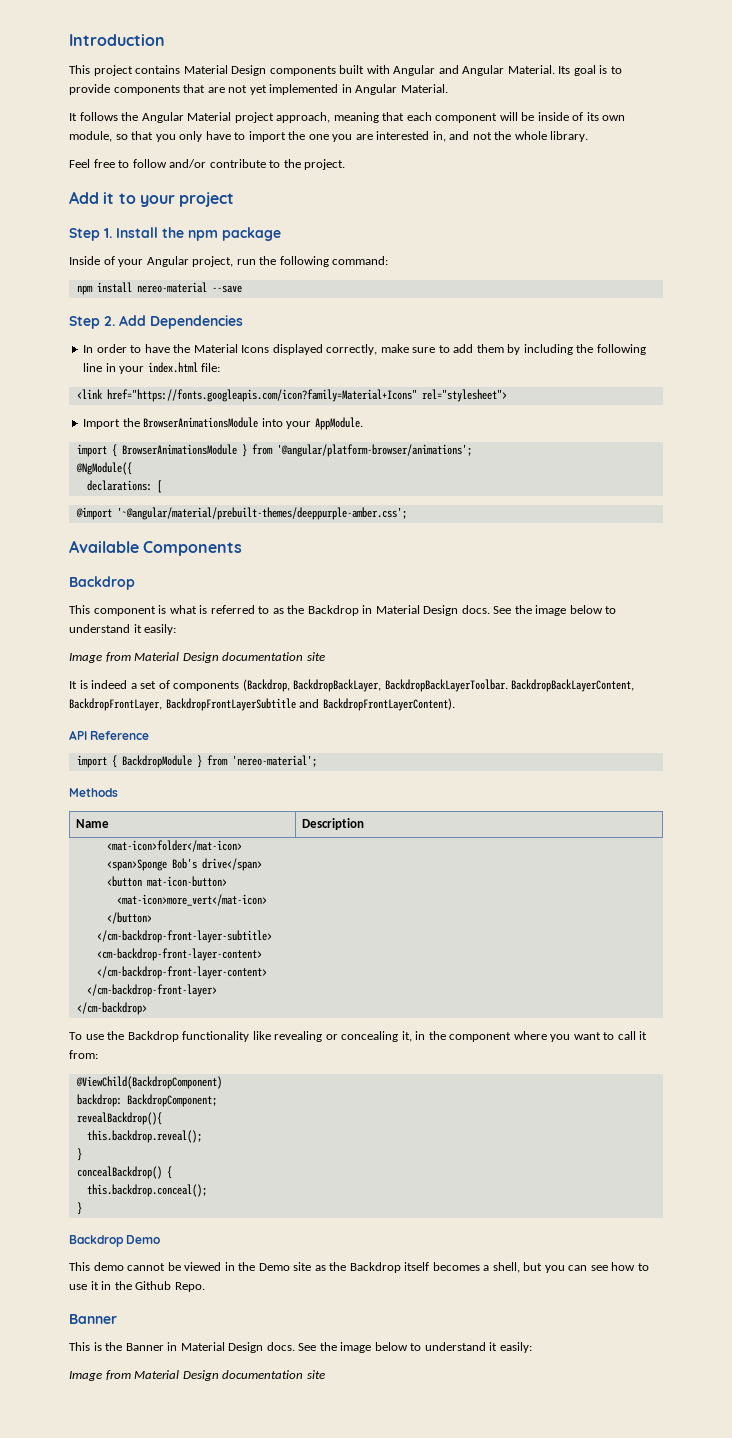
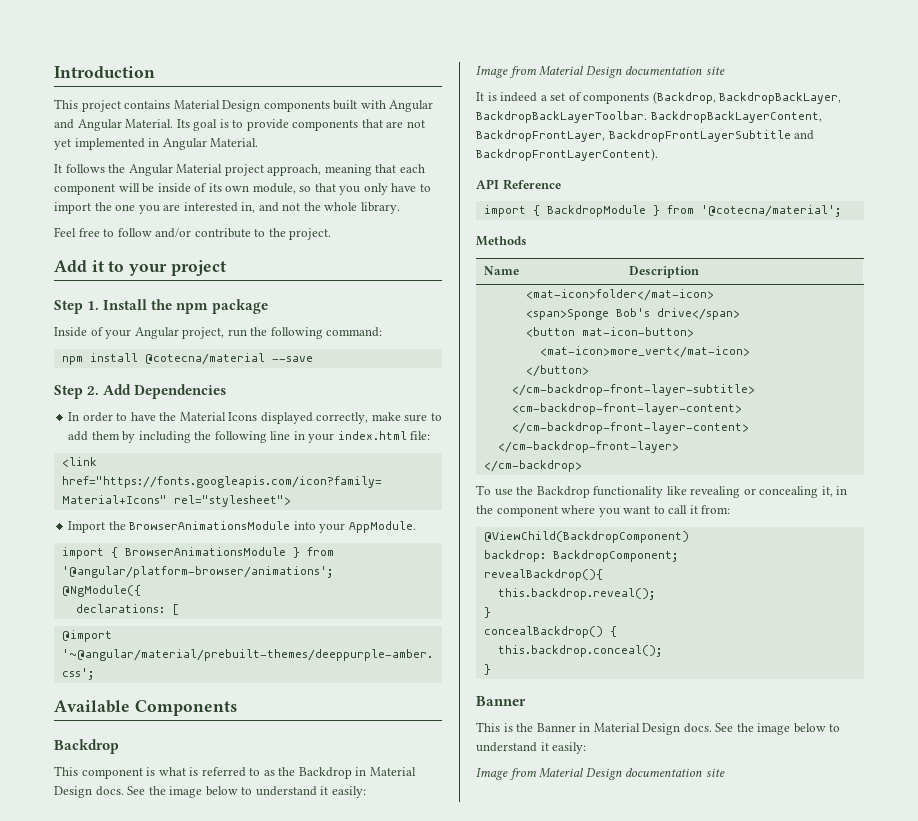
- npm install nereo-material --save
+ npm install @cotecna/material --save
- import { BackdropModule } from 'nereo-material';
+ import { BackdropModule } from '@cotecna/material';
- Backdrop Demo
- This demo cannot be viewed in the Demo site as the Backdrop itself becomes a shell, but you can see how to use it in the Github Repo.

